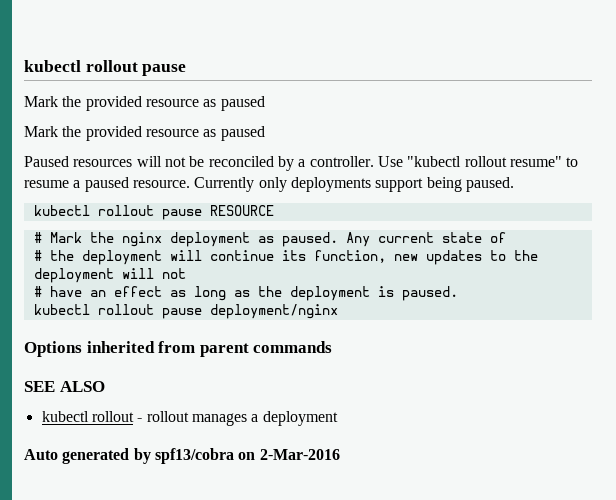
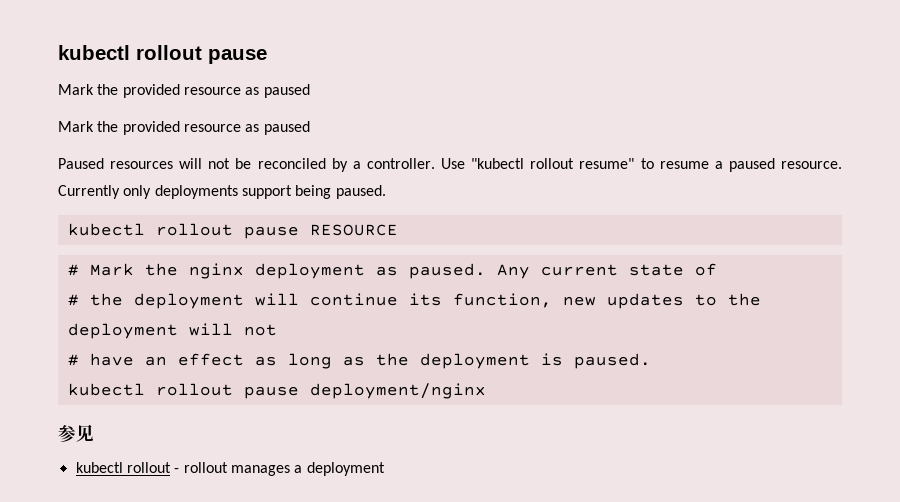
- Options inherited from parent commands
- SEE ALSO
+ 参见
- Auto generated by spf13/cobra on 2-Mar-2016

